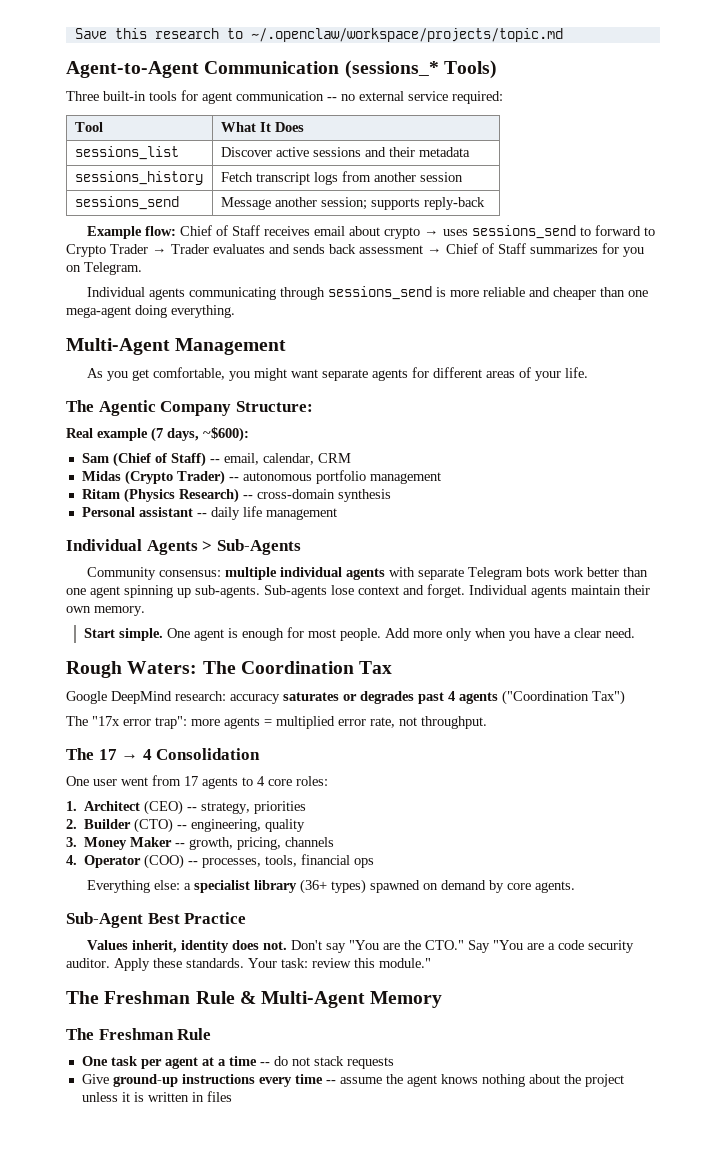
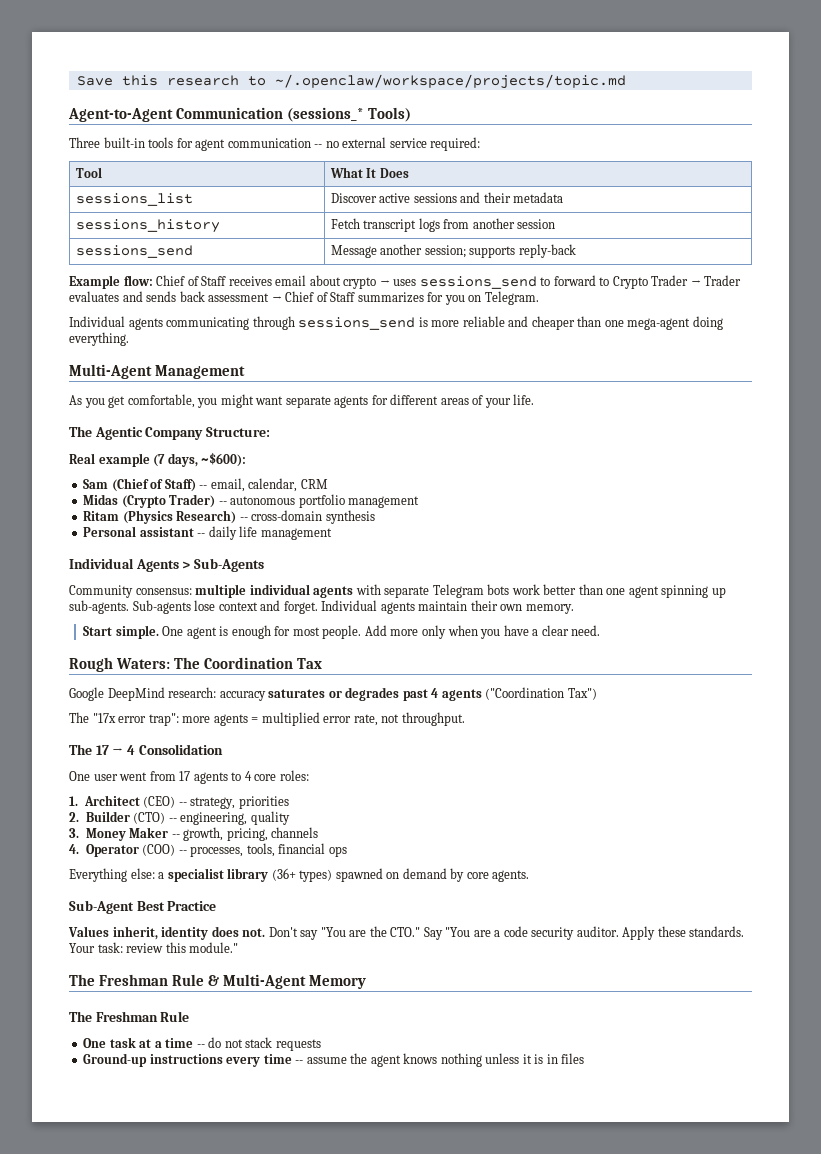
- One task per agent at a time -- do not stack requests
+ One task at a time -- do not stack requests
- Give ground-up instructions every time -- assume the agent knows nothing about the project unless it is written in files
+ Ground-up instructions every time -- assume the agent knows nothing unless it is in files

